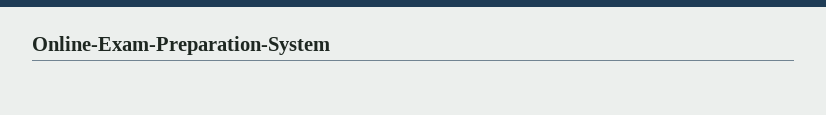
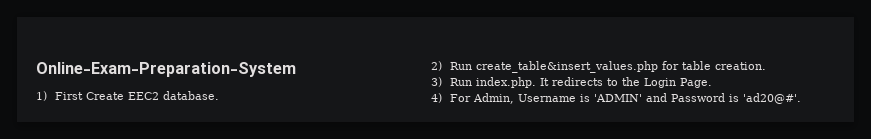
+ 1) First Create EEC2 database.
+ 2) Run create_table&insert_values.php for table creation.
+ 3) Run index.php. It redirects to the Login Page.
+ 4) For Admin, Username is 'ADMIN' and Password is 'ad20@#'.

